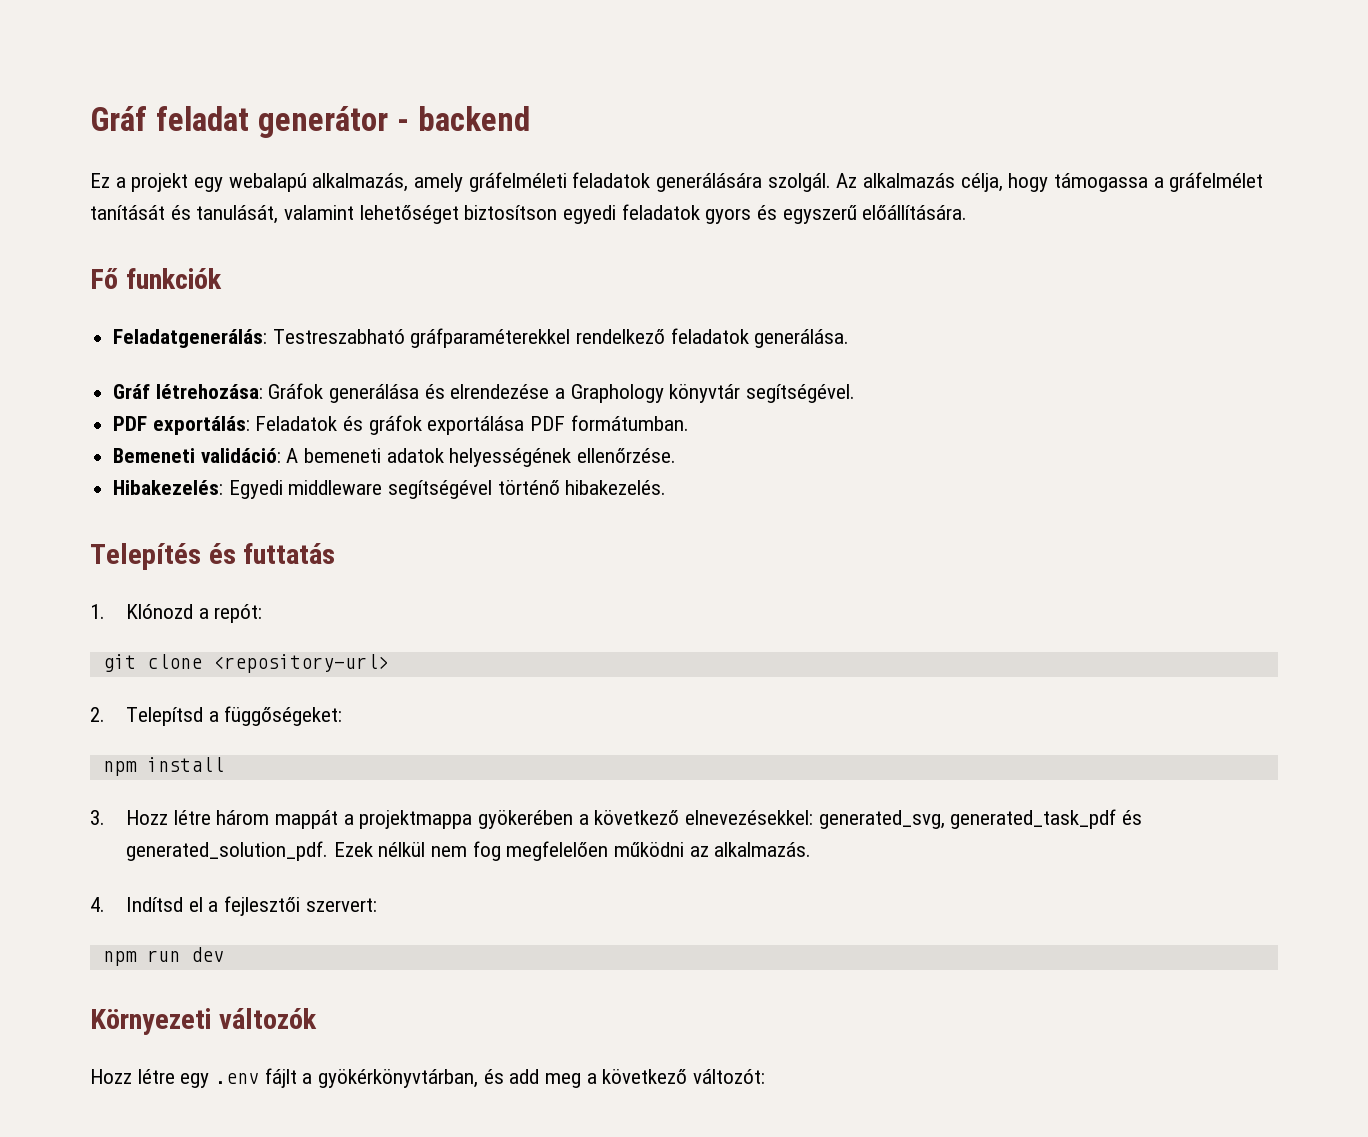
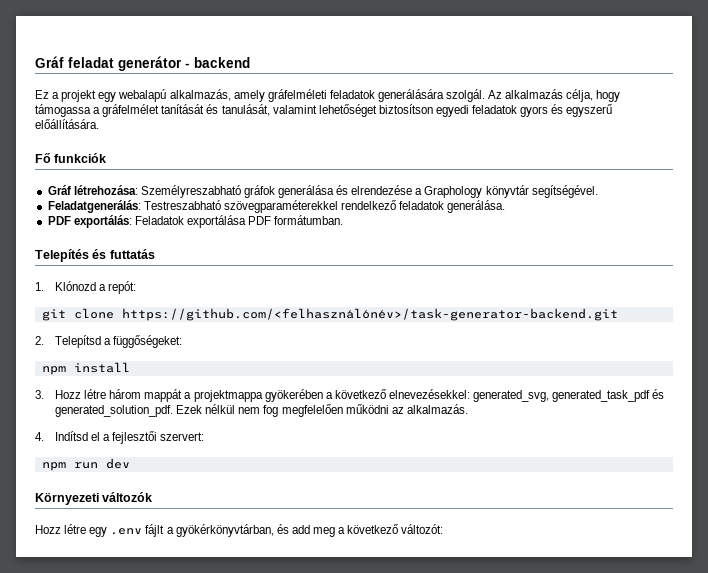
- Feladatgenerálás: Testreszabható gráfparaméterekkel rendelkező feladatok generálása.
- Gráf létrehozása: Gráfok generálása és elrendezése a Graphology könyvtár segítségével.
+ Gráf létrehozása: Személyreszabható gráfok generálása és elrendezése a Graphology könyvtár segítségével.
+ Feladatgenerálás: Testreszabható szövegparaméterekkel rendelkező feladatok generálása.
- PDF exportálás: Feladatok és gráfok exportálása PDF formátumban.
+ PDF exportálás: Feladatok exportálása PDF formátumban.
- Bemeneti validáció: A bemeneti adatok helyességének ellenőrzése.
- Hibakezelés: Egyedi middleware segítségével történő hibakezelés.
- git clone <repository-url>
+ git clone https://github.com/<felhasználónév>/task-generator-backend.git

